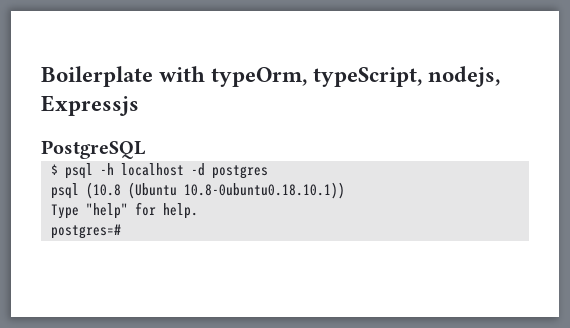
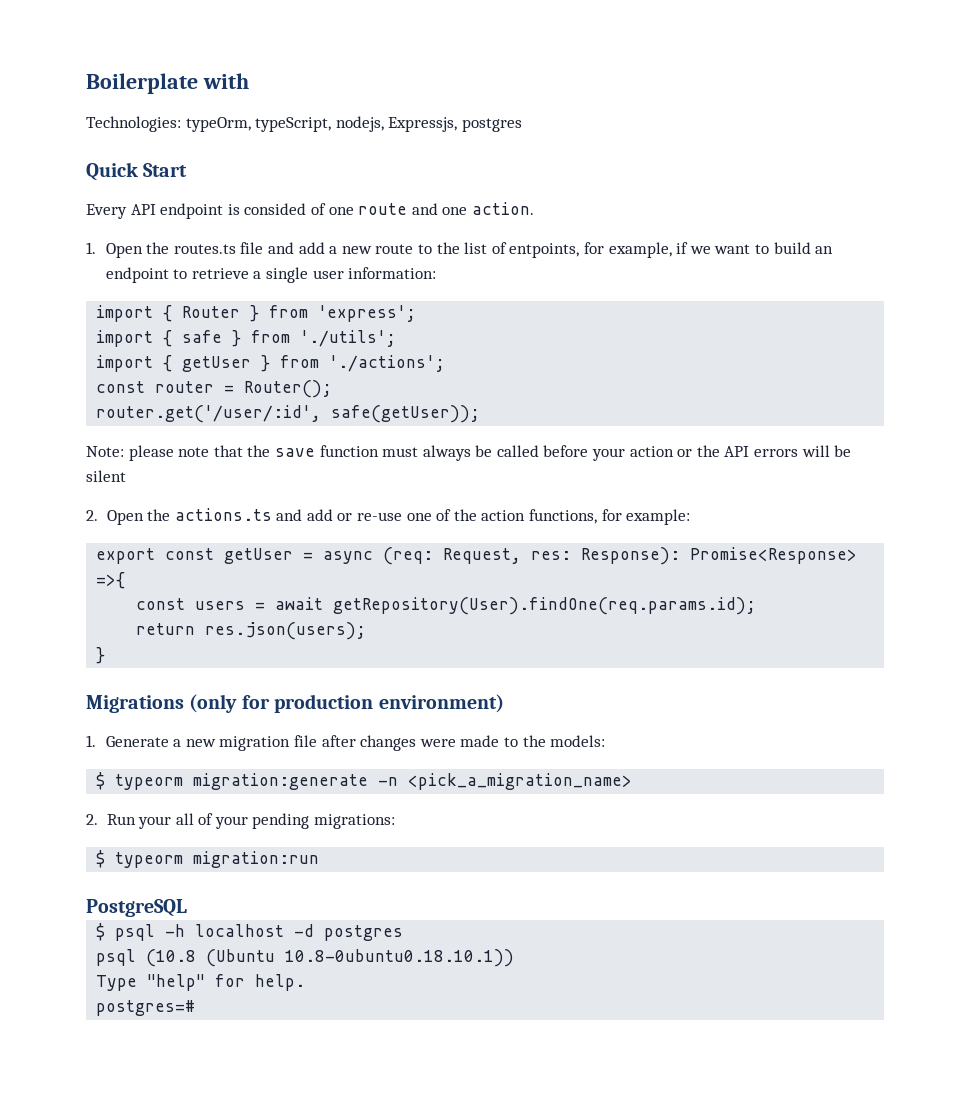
- Boilerplate with typeOrm, typeScript, nodejs, Expressjs
+ Boilerplate with
+ Technologies: typeOrm, typeScript, nodejs, Expressjs, postgres
+ Quick Start
+ Every API endpoint is consided of one route and one action.
+ 1. Open the routes.ts file and add a new route to the list of entpoints, for example, if we want to build an endpoint to retrieve a single user information:
+ import { Router } from 'express';
+ import { safe } from './utils';
+ import { getUser } from './actions';
+ const router = Router();
+ router.get('/user/:id', safe(getUser));
+ Note: please note that the save function must always be called before your action or the API errors will be silent
+ 2. Open the actions.ts and add or re-use one of the action functions, for example:
+ export const getUser = async (req: Request, res: Response): Promise<Response> =>{
+ const users = await getRepository(User).findOne(req.params.id);
+ return res.json(users);
+ }
+ Migrations (only for production environment)
+ 1. Generate a new migration file after changes were made to the models:
+ $ typeorm migration:generate -n <pick_a_migration_name>
+ 2. Run your all of your pending migrations:
+ $ typeorm migration:run

